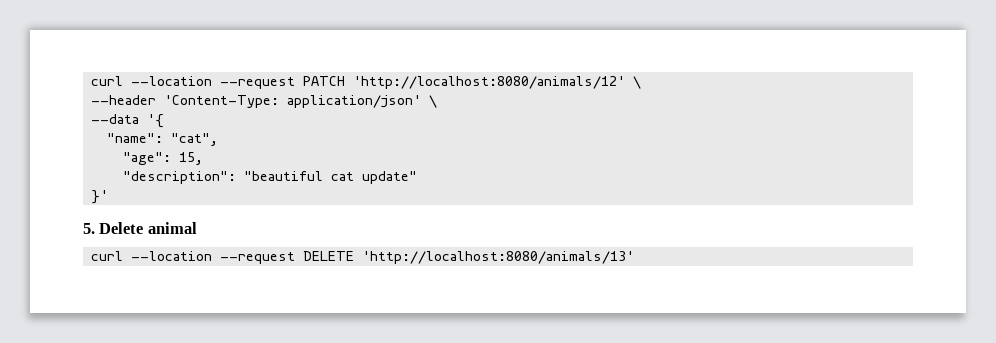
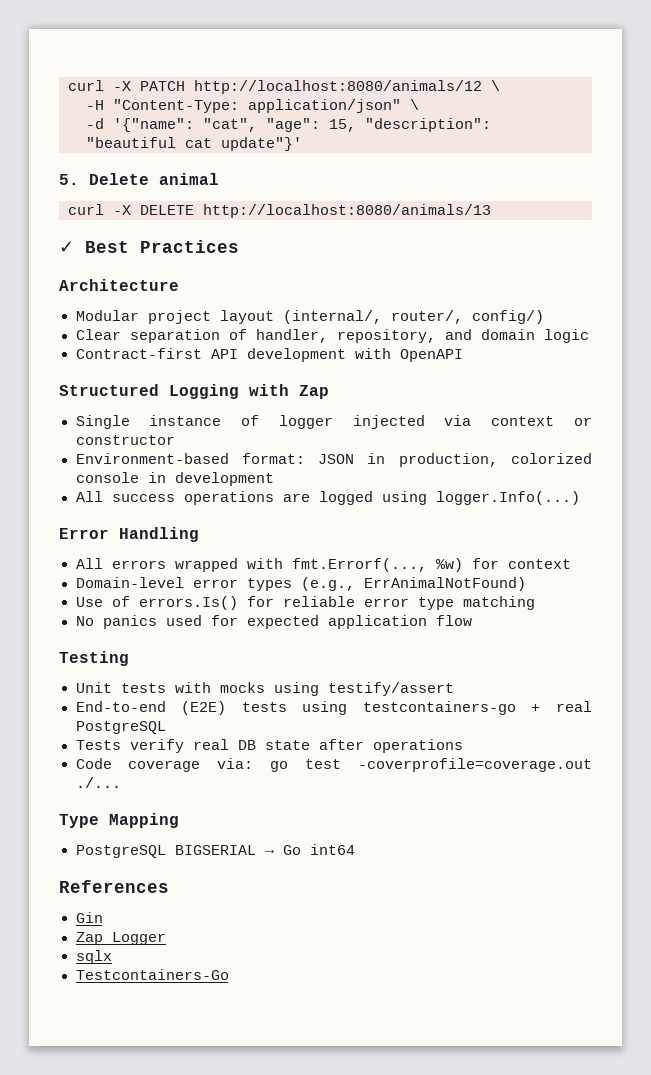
- curl --location --request PATCH 'http://localhost:8080/animals/12' \
- --header 'Content-Type: application/json' \
- --data '{
- "name": "cat",
- "age": 15,
- "description": "beautiful cat update"
- }'
+ curl -X PATCH http://localhost:8080/animals/12 \
+ -H "Content-Type: application/json" \
+ -d '{"name": "cat", "age": 15, "description": "beautiful cat update"}'
- curl --location --request DELETE 'http://localhost:8080/animals/13'
+ curl -X DELETE http://localhost:8080/animals/13
+ ✓ Best Practices
+ Architecture
+ Modular project layout (internal/, router/, config/)
+ Clear separation of handler, repository, and domain logic
+ Contract-first API development with OpenAPI
+ Structured Logging with Zap
+ Single instance of logger injected via context or constructor
+ Environment-based format: JSON in production, colorized console in development
+ All success operations are logged using logger.Info(...)
+ Error Handling
+ All errors wrapped with fmt.Errorf(..., %w) for context
+ Domain-level error types (e.g., ErrAnimalNotFound)
+ Use of errors.Is() for reliable error type matching
+ No panics used for expected application flow
+ Testing
+ Unit tests with mocks using testify/assert
+ End-to-end (E2E) tests using testcontainers-go + real PostgreSQL
+ Tests verify real DB state after operations
+ Code coverage via: go test -coverprofile=coverage.out ./...
+ Type Mapping
+ PostgreSQL BIGSERIAL → Go int64
+ References
+ Gin
+ Zap Logger
+ sqlx
+ Testcontainers-Go

